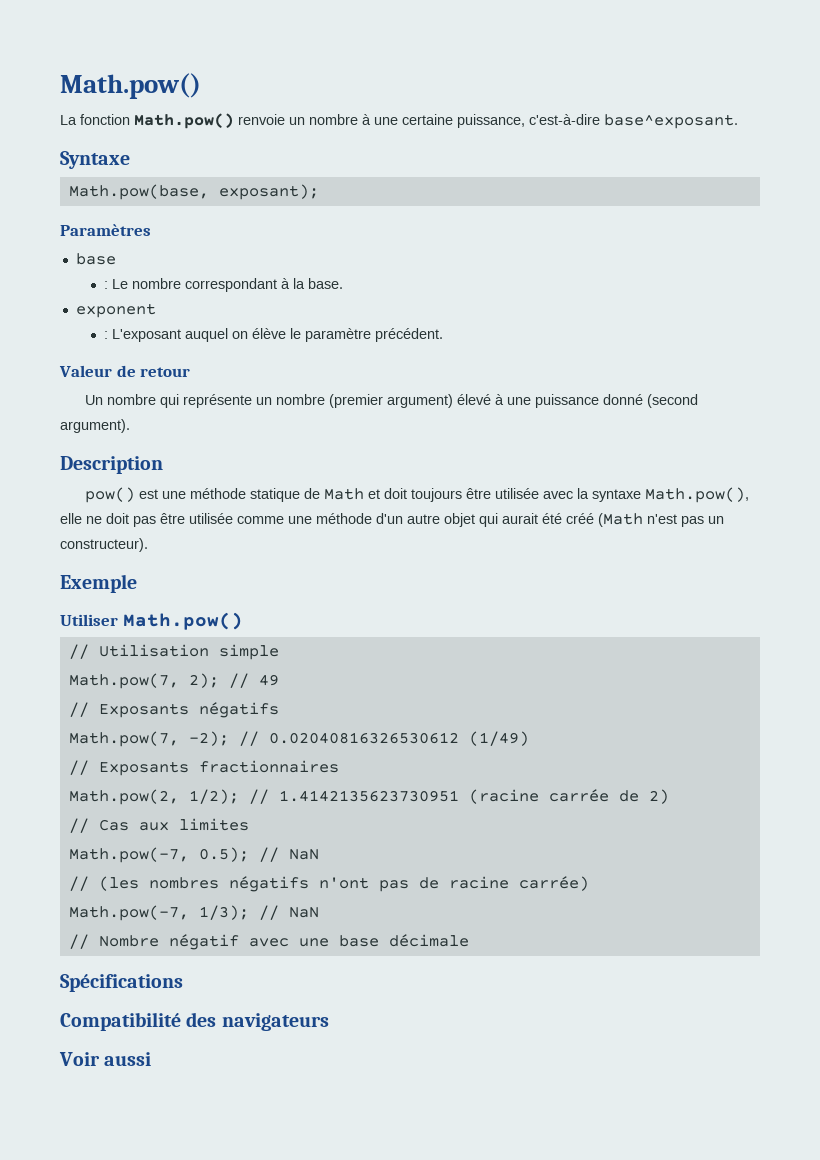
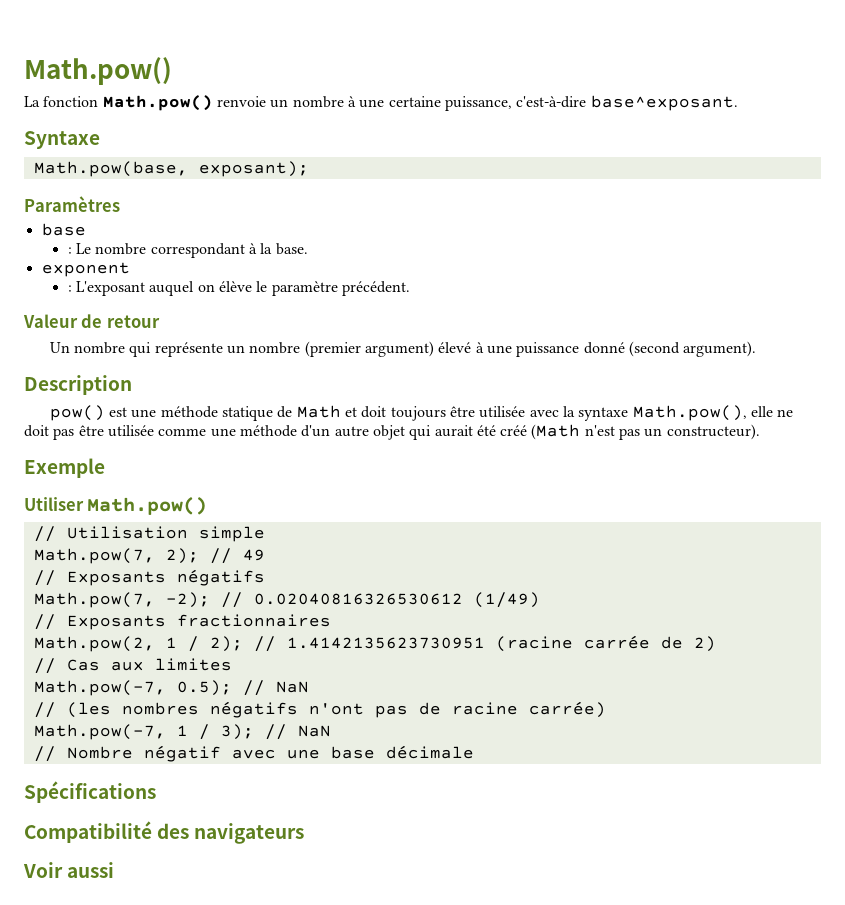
- Math.pow(2, 1/2); // 1.4142135623730951 (racine carrée de 2)
+ Math.pow(2, 1 / 2); // 1.4142135623730951 (racine carrée de 2)
- Math.pow(-7, 1/3); // NaN
+ Math.pow(-7, 1 / 3); // NaN

